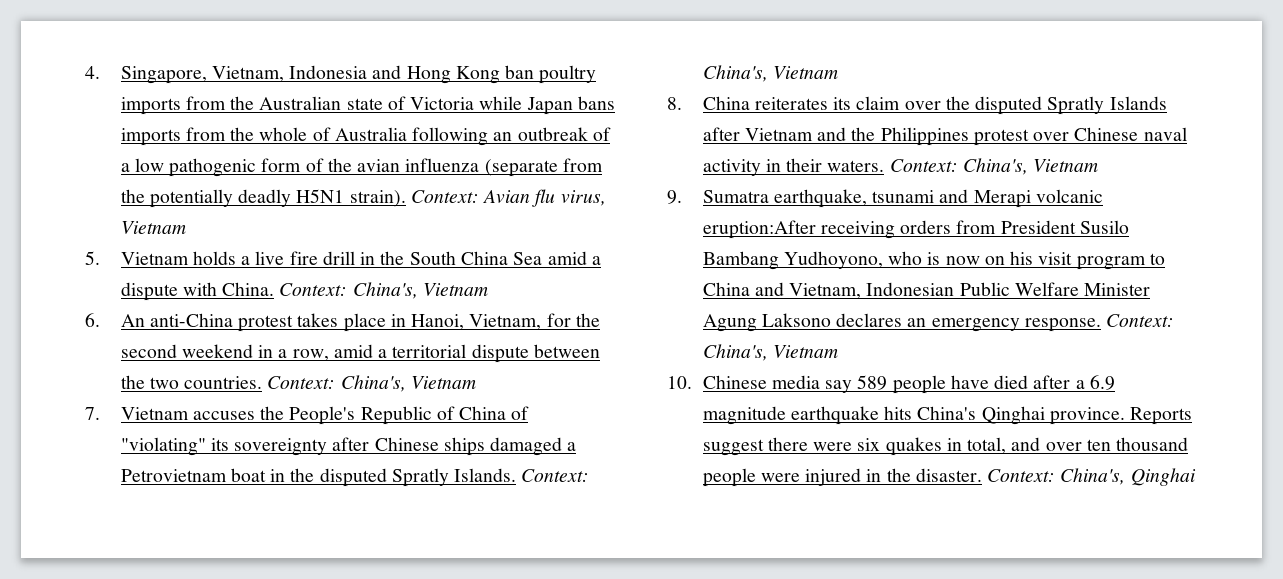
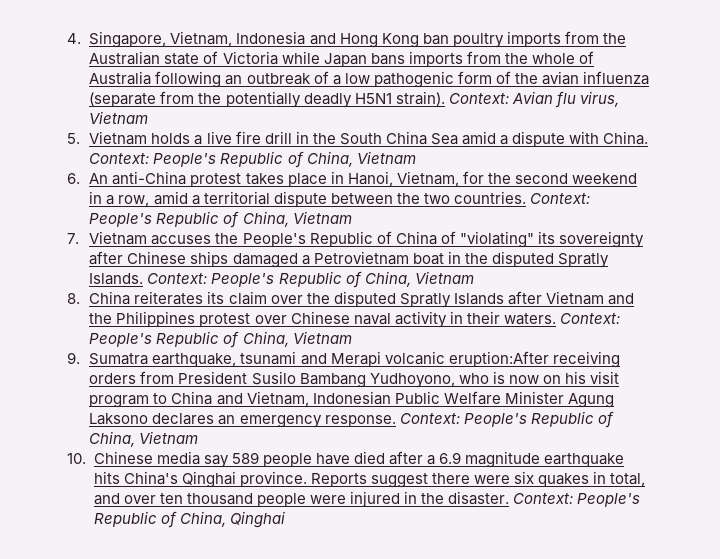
- 5. Vietnam holds a live fire drill in the South China Sea amid a dispute with China. Context: China's, Vietnam
+ 5. Vietnam holds a live fire drill in the South China Sea amid a dispute with China. Context: People's Republic of China, Vietnam
- 6. An anti-China protest takes place in Hanoi, Vietnam, for the second weekend in a row, amid a territorial dispute between the two countries. Context: China's, Vietnam
+ 6. An anti-China protest takes place in Hanoi, Vietnam, for the second weekend in a row, amid a territorial dispute between the two countries. Context: People's Republic of China, Vietnam
- 7. Vietnam accuses the People's Republic of China of "violating" its sovereignty after Chinese ships damaged a Petrovietnam boat in the disputed Spratly Islands. Context: China's, Vietnam
+ 7. Vietnam accuses the People's Republic of China of "violating" its sovereignty after Chinese ships damaged a Petrovietnam boat in the disputed Spratly Islands. Context: People's Republic of China, Vietnam
- 8. China reiterates its claim over the disputed Spratly Islands after Vietnam and the Philippines protest over Chinese naval activity in their waters. Context: China's, Vietnam
+ 8. China reiterates its claim over the disputed Spratly Islands after Vietnam and the Philippines protest over Chinese naval activity in their waters. Context: People's Republic of China, Vietnam
- 9. Sumatra earthquake, tsunami and Merapi volcanic eruption:After receiving orders from President Susilo Bambang Yudhoyono, who is now on his visit program to China and Vietnam, Indonesian Public Welfare Minister Agung Laksono declares an emergency response. Context: China's, Vietnam
+ 9. Sumatra earthquake, tsunami and Merapi volcanic eruption:After receiving orders from President Susilo Bambang Yudhoyono, who is now on his visit program to China and Vietnam, Indonesian Public Welfare Minister Agung Laksono declares an emergency response. Context: People's Republic of China, Vietnam
- Context: China's, Qinghai
+ Context: People's Republic of China, Qinghai

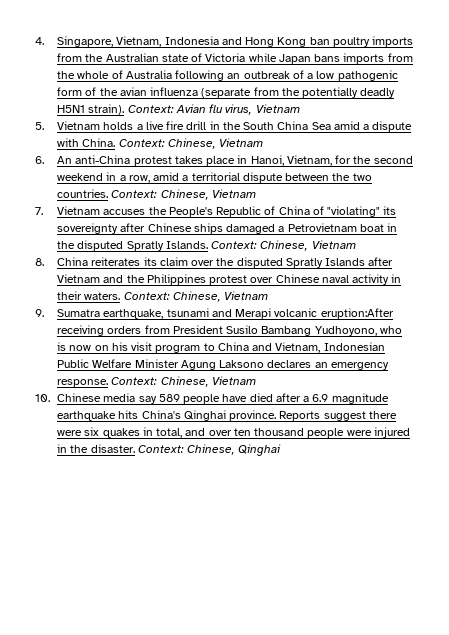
- 5. Vietnam holds a live fire drill in the South China Sea amid a dispute with China. Context: People's Republic of China, Vietnam
+ 5. Vietnam holds a live fire drill in the South China Sea amid a dispute with China. Context: Chinese, Vietnam
- 6. An anti-China protest takes place in Hanoi, Vietnam, for the second weekend in a row, amid a territorial dispute between the two countries. Context: People's Republic of China, Vietnam
+ 6. An anti-China protest takes place in Hanoi, Vietnam, for the second weekend in a row, amid a territorial dispute between the two countries. Context: Chinese, Vietnam
- 7. Vietnam accuses the People's Republic of China of "violating" its sovereignty after Chinese ships damaged a Petrovietnam boat in the disputed Spratly Islands. Context: People's Republic of China, Vietnam
+ 7. Vietnam accuses the People's Republic of China of "violating" its sovereignty after Chinese ships damaged a Petrovietnam boat in the disputed Spratly Islands. Context: Chinese, Vietnam
- 8. China reiterates its claim over the disputed Spratly Islands after Vietnam and the Philippines protest over Chinese naval activity in their waters. Context: People's Republic of China, Vietnam
+ 8. China reiterates its claim over the disputed Spratly Islands after Vietnam and the Philippines protest over Chinese naval activity in their waters. Context: Chinese, Vietnam
- 9. Sumatra earthquake, tsunami and Merapi volcanic eruption:After receiving orders from President Susilo Bambang Yudhoyono, who is now on his visit program to China and Vietnam, Indonesian Public Welfare Minister Agung Laksono declares an emergency response. Context: People's Republic of China, Vietnam
+ 9. Sumatra earthquake, tsunami and Merapi volcanic eruption:After receiving orders from President Susilo Bambang Yudhoyono, who is now on his visit program to China and Vietnam, Indonesian Public Welfare Minister Agung Laksono declares an emergency response. Context: Chinese, Vietnam
- Context: People's Republic of China, Qinghai
+ Context: Chinese, Qinghai

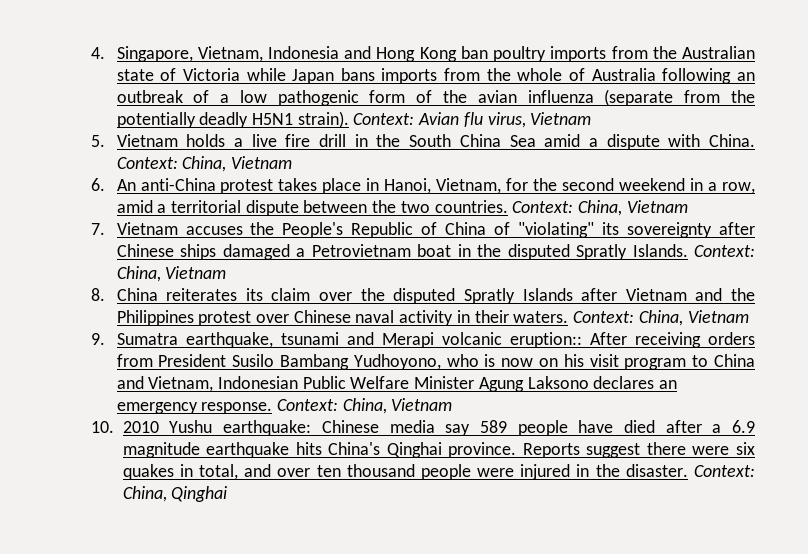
- 5. Vietnam holds a live fire drill in the South China Sea amid a dispute with China. Context: Chinese, Vietnam
+ 5. Vietnam holds a live fire drill in the South China Sea amid a dispute with China. Context: China, Vietnam
- 6. An anti-China protest takes place in Hanoi, Vietnam, for the second weekend in a row, amid a territorial dispute between the two countries. Context: Chinese, Vietnam
+ 6. An anti-China protest takes place in Hanoi, Vietnam, for the second weekend in a row, amid a territorial dispute between the two countries. Context: China, Vietnam
- 7. Vietnam accuses the People's Republic of China of "violating" its sovereignty after Chinese ships damaged a Petrovietnam boat in the disputed Spratly Islands. Context: Chinese, Vietnam
+ 7. Vietnam accuses the People's Republic of China of "violating" its sovereignty after Chinese ships damaged a Petrovietnam boat in the disputed Spratly Islands. Context: China, Vietnam
- 8. China reiterates its claim over the disputed Spratly Islands after Vietnam and the Philippines protest over Chinese naval activity in their waters. Context: Chinese, Vietnam
+ 8. China reiterates its claim over the disputed Spratly Islands after Vietnam and the Philippines protest over Chinese naval activity in their waters. Context: China, Vietnam
- 9. Sumatra earthquake, tsunami and Merapi volcanic eruption:After receiving orders from President Susilo Bambang Yudhoyono, who is now on his visit program to China and Vietnam, Indonesian Public Welfare Minister Agung Laksono declares an emergency response. Context: Chinese, Vietnam
+ 9. Sumatra earthquake, tsunami and Merapi volcanic eruption:: After receiving orders from President Susilo Bambang Yudhoyono, who is now on his visit program to China and Vietnam, Indonesian Public Welfare Minister Agung Laksono declares an emergency response. Context: China, Vietnam
- 10. Chinese media say 589 people have died after a 6.9 magnitude earthquake hits China's Qinghai province.
+ 10. 2010 Yushu earthquake: Chinese media say 589 people have died after a 6.9 magnitude earthquake hits China's Qinghai province.
- Context: Chinese, Qinghai
+ Context: China, Qinghai

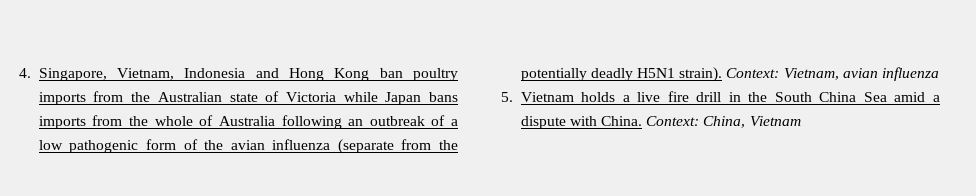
- Context: Avian flu virus, Vietnam
+ Context: Vietnam, avian influenza
- 6. An anti-China protest takes place in Hanoi, Vietnam, for the second weekend in a row, amid a territorial dispute between the two countries. Context: China, Vietnam
- 7. Vietnam accuses the People's Republic of China of "violating" its sovereignty after Chinese ships damaged a Petrovietnam boat in the disputed Spratly Islands. Context: China, Vietnam
- 8. China reiterates its claim over the disputed Spratly Islands after Vietnam and the Philippines protest over Chinese naval activity in their waters. Context: China, Vietnam
- 9. Sumatra earthquake, tsunami and Merapi volcanic eruption:: After receiving orders from President Susilo Bambang Yudhoyono, who is now on his visit program to China and Vietnam, Indonesian Public Welfare Minister Agung Laksono declares an emergency response. Context: China, Vietnam
- 10. 2010 Yushu earthquake: Chinese media say 589 people have died after a 6.9 magnitude earthquake hits China's Qinghai province. Reports suggest there were six quakes in total, and over ten thousand people were injured in the disaster. Context: China, Qinghai

